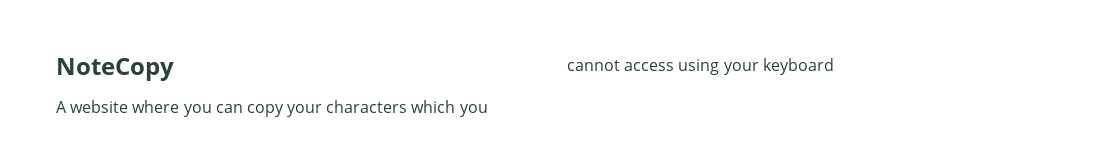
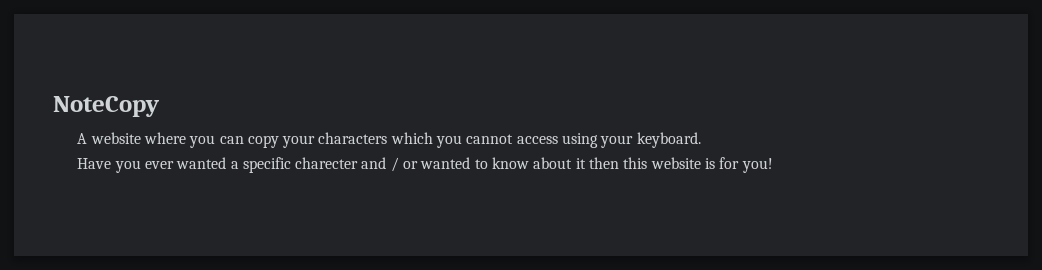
- A website where you can copy your characters which you cannot access using your keyboard
+ A website where you can copy your characters which you cannot access using your keyboard.
+ Have you ever wanted a specific charecter and / or wanted to know about it then this website is for you!

